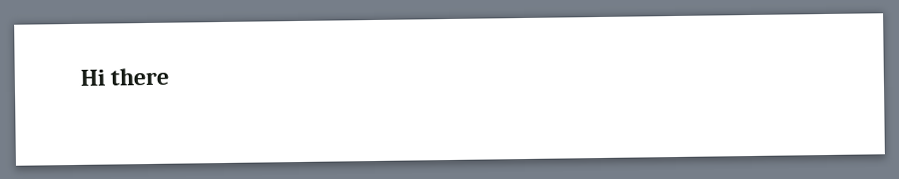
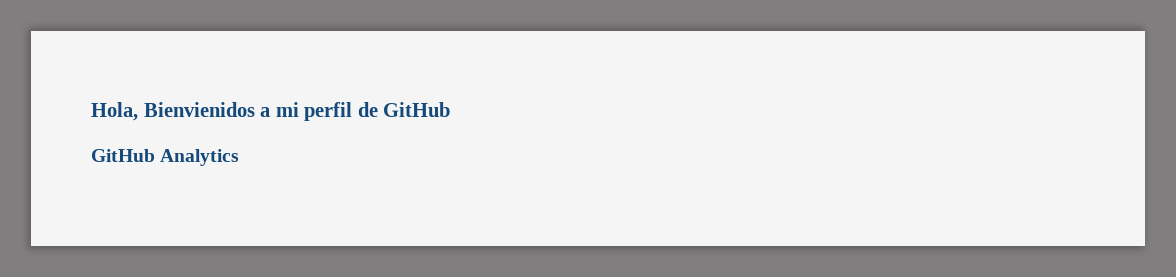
- Hi there
+ Hola, Bienvienidos a mi perfil de GitHub
+ GitHub Analytics

